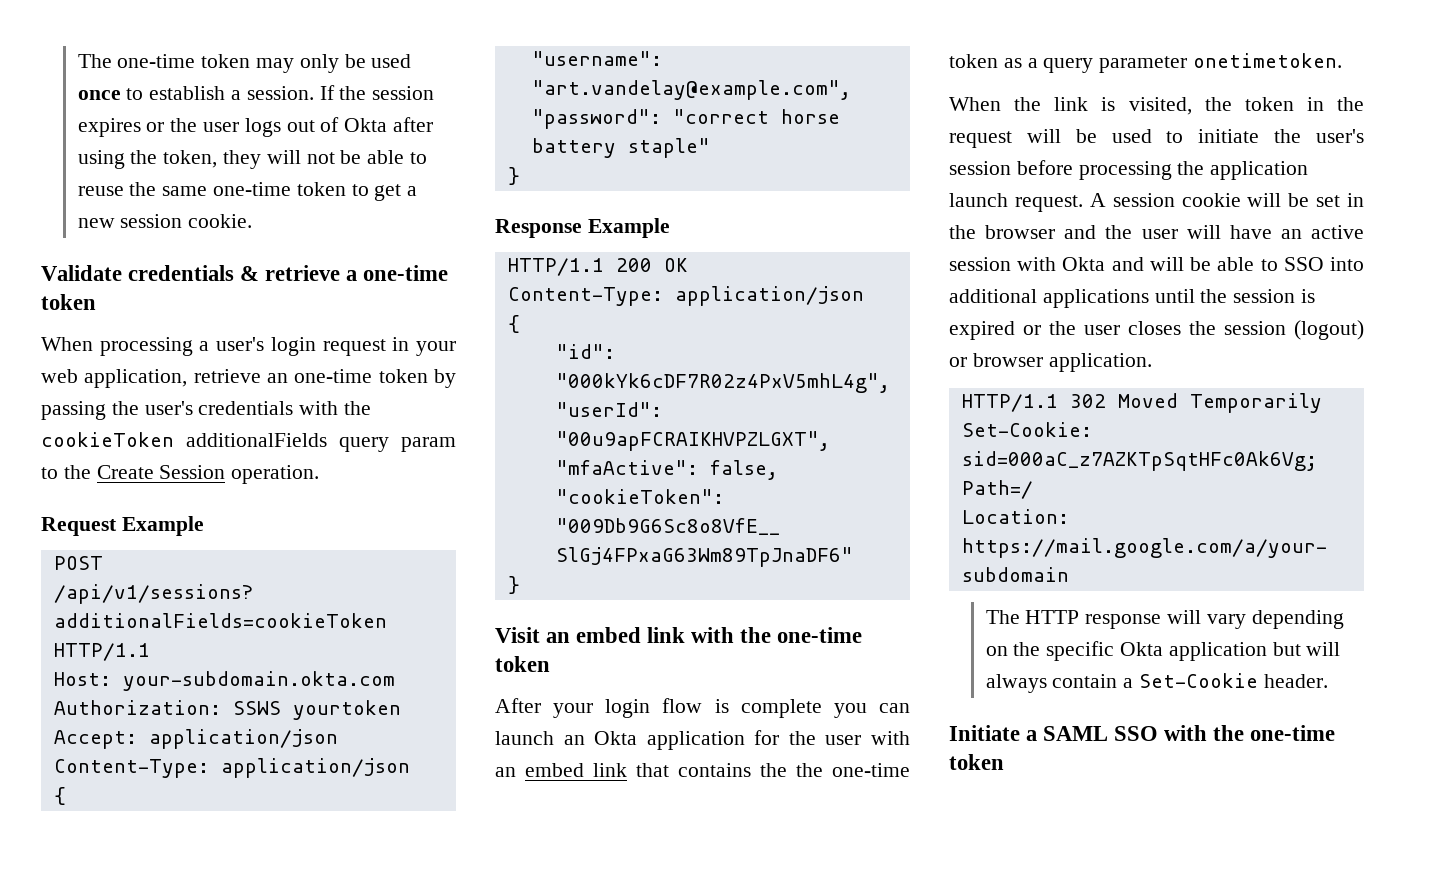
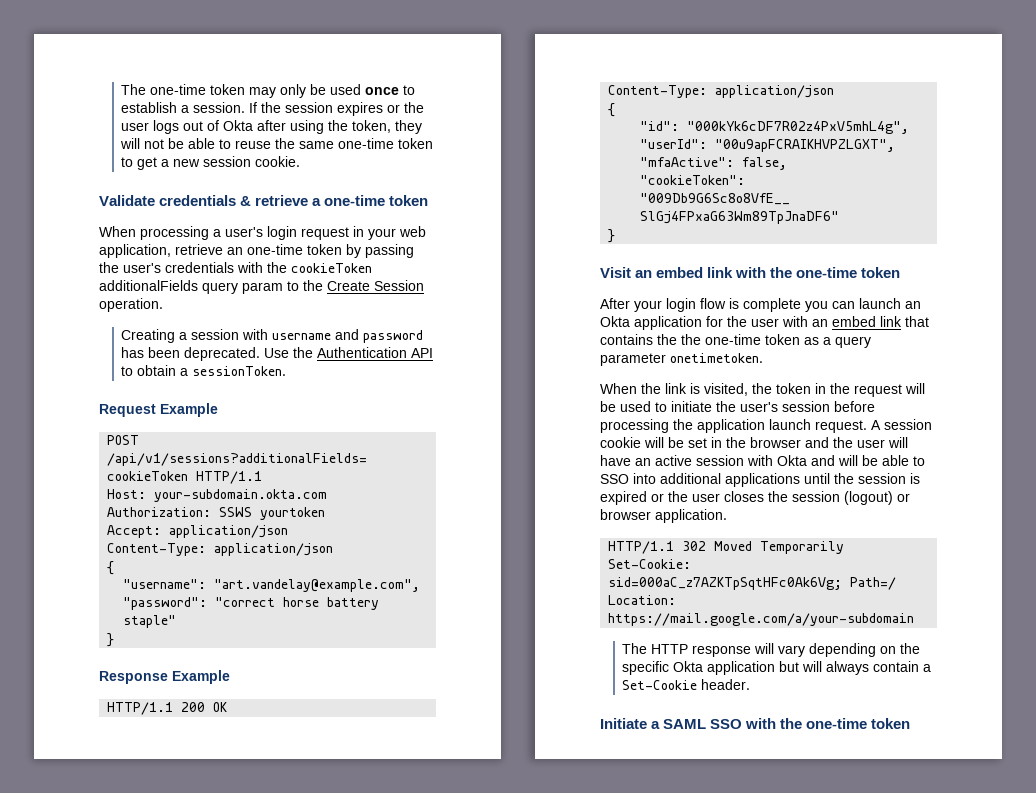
+ Creating a session with username and password has been deprecated. Use the Authentication API to obtain a sessionToken.

